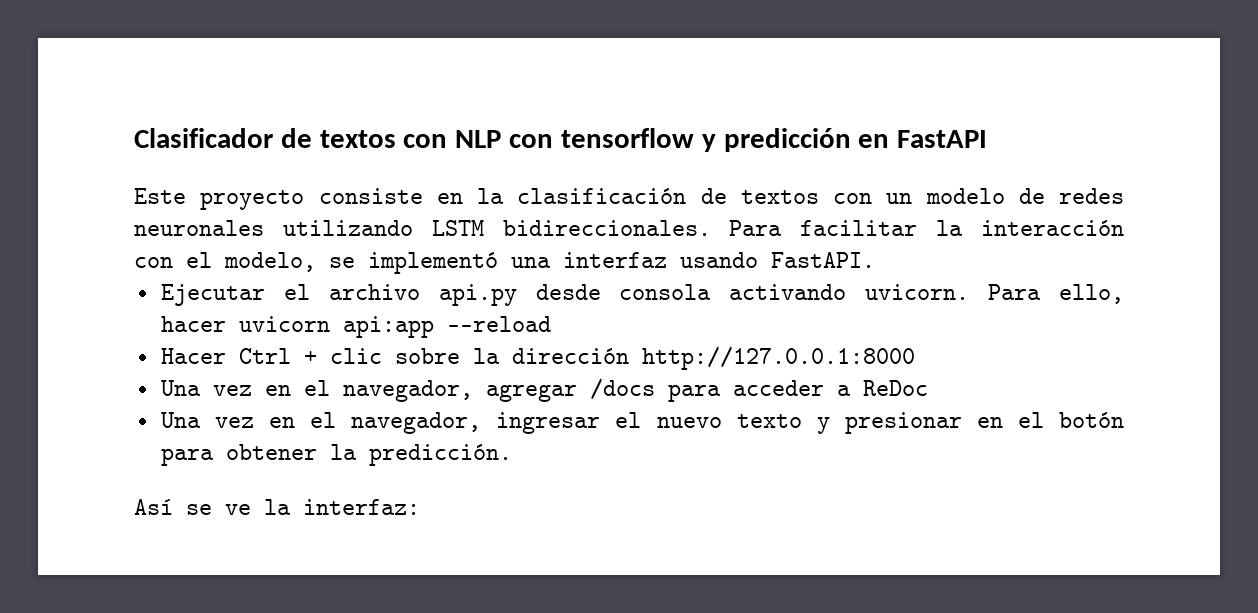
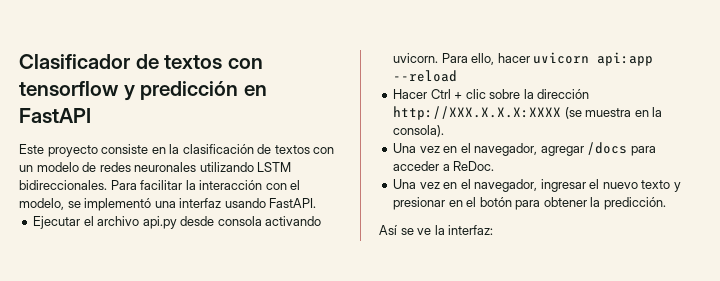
- Clasificador de textos con NLP con tensorflow y predicción en FastAPI
+ Clasificador de textos con tensorflow y predicción en FastAPI
- Hacer Ctrl + clic sobre la dirección http://127.0.0.1:8000
+ Hacer Ctrl + clic sobre la dirección http://XXX.X.X.X:XXXX (se muestra en la consola).
- Una vez en el navegador, agregar /docs para acceder a ReDoc
+ Una vez en el navegador, agregar /docs para acceder a ReDoc.

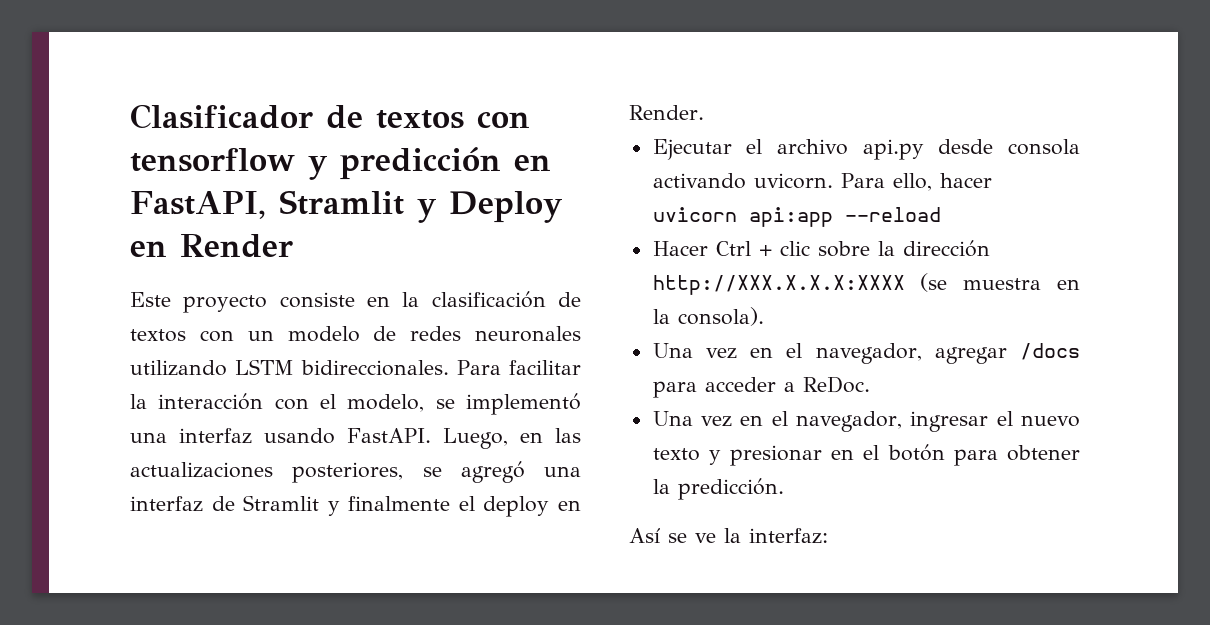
- Clasificador de textos con tensorflow y predicción en FastAPI
+ Clasificador de textos con tensorflow y predicción en FastAPI, Stramlit y Deploy en Render
+ Luego, en las actualizaciones posteriores, se agregó una interfaz de Stramlit y finalmente el deploy en Render.

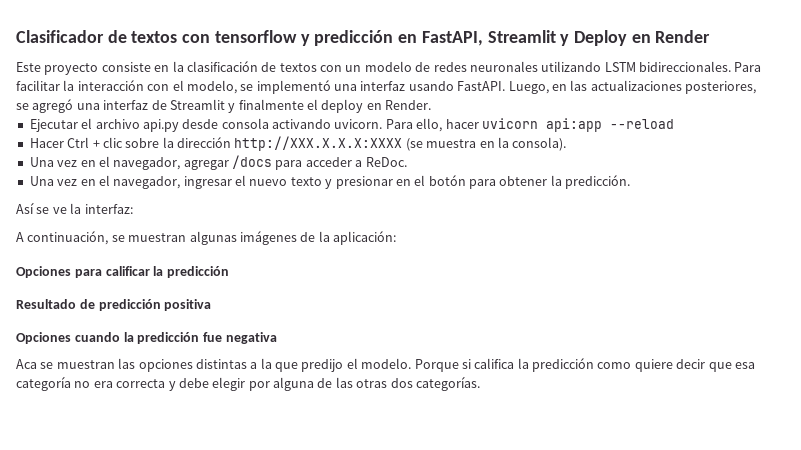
- Clasificador de textos con tensorflow y predicción en FastAPI, Stramlit y Deploy en Render
+ Clasificador de textos con tensorflow y predicción en FastAPI, Streamlit y Deploy en Render
- Luego, en las actualizaciones posteriores, se agregó una interfaz de Stramlit y finalmente el deploy en Render.
+ Luego, en las actualizaciones posteriores, se agregó una interfaz de Streamlit y finalmente el deploy en Render.
+ A continuación, se muestran algunas imágenes de la aplicación:
+ Opciones para calificar la predicción
+ Resultado de predicción positiva
+ Opciones cuando la predicción fue negativa
+ Aca se muestran las opciones distintas a la que predijo el modelo. Porque si califica la predicción como quiere decir que esa categoría no era correcta y debe elegir por alguna de las otras dos categorías.

